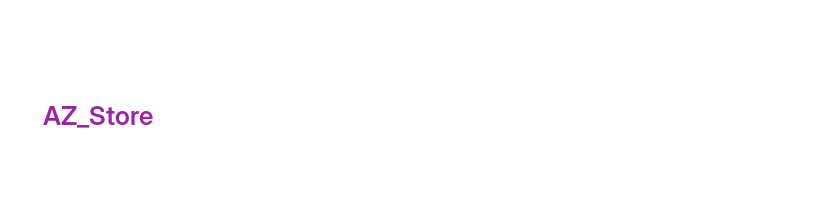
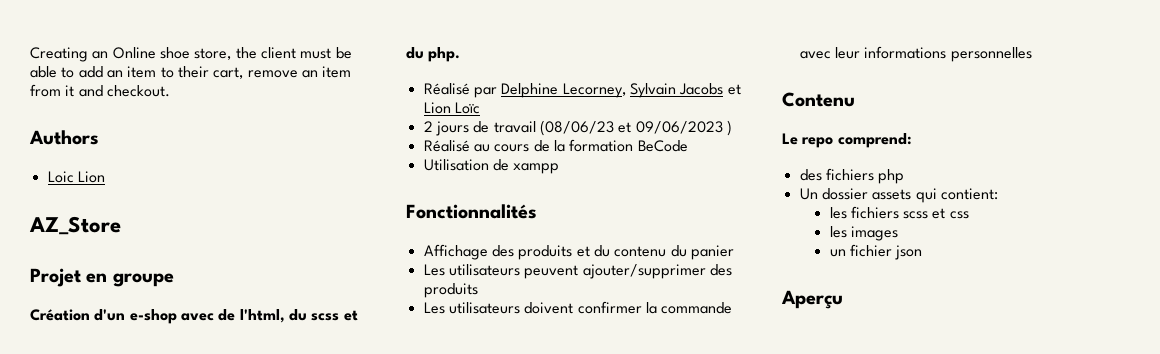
+ Creating an Online shoe store, the client must be able to add an item to their cart, remove an item from it and checkout.
+ Authors
+ Loic Lion
  AZ_Store
+ Projet en groupe
+ Création d'un e-shop avec de l'html, du scss et du php.
+ Réalisé par Delphine Lecorney, Sylvain Jacobs et Lion Loïc
+ 2 jours de travail (08/06/23 et 09/06/2023 )
+ Réalisé au cours de la formation BeCode
+ Utilisation de xampp
+ Fonctionnalités
+ Affichage des produits et du contenu du panier
+ Les utilisateurs peuvent ajouter/supprimer des produits
+ Les utilisateurs doivent confirmer la commande avec leur informations personnelles
+ Contenu
+ Le repo comprend:
+ des fichiers php
+ Un dossier assets qui contient:
+ les fichiers scss et css
+ les images
+ un fichier json
+ Aperçu

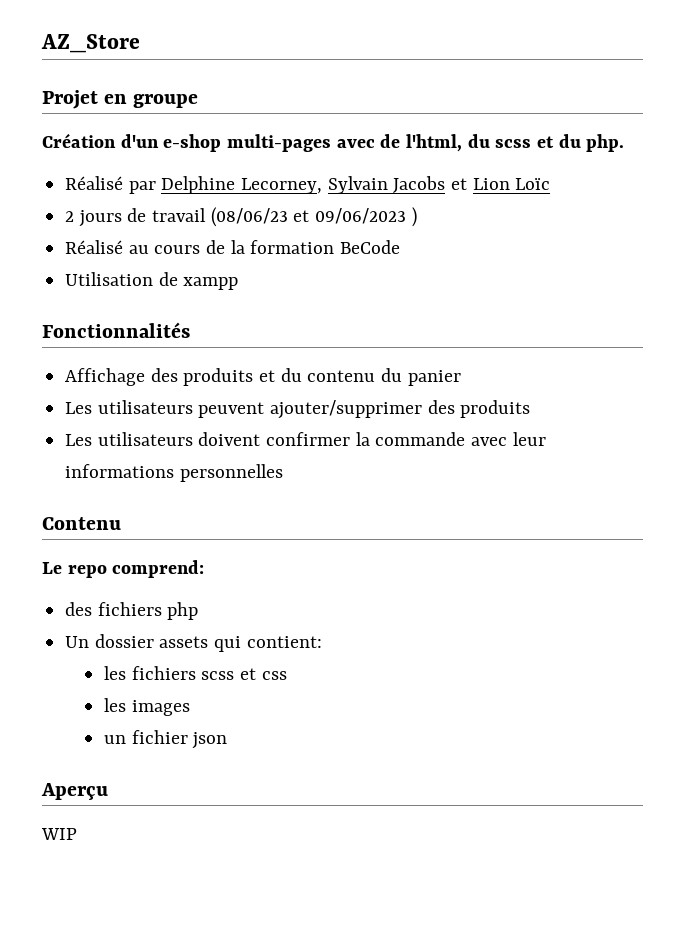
- Creating an Online shoe store, the client must be able to add an item to their cart, remove an item from it and checkout.
- Authors
- Loic Lion
- Création d'un e-shop avec de l'html, du scss et du php.
+ Création d'un e-shop multi-pages avec de l'html, du scss et du php.
+ WIP

